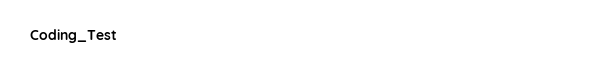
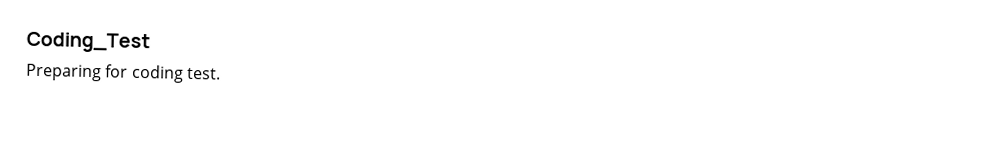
+ Preparing for coding test.

